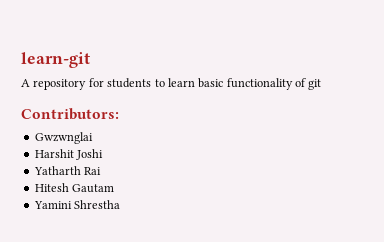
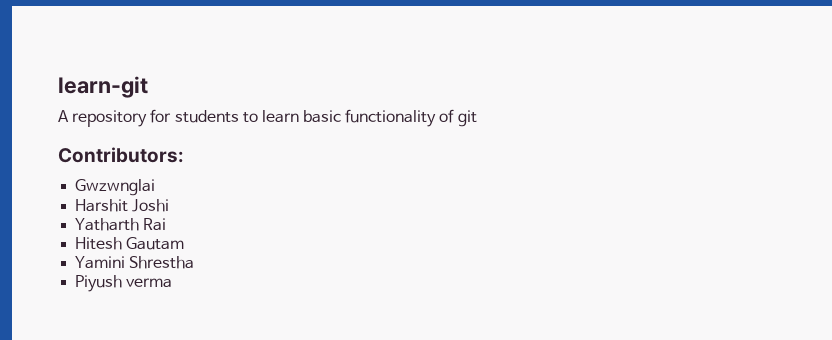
+ Piyush verma

